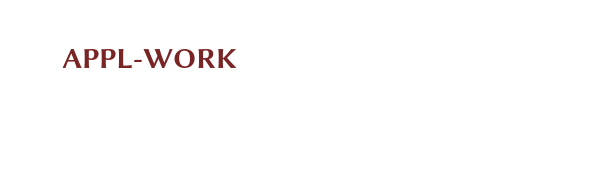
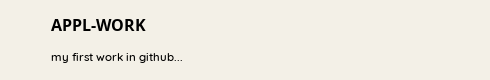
+ my first work in github...

